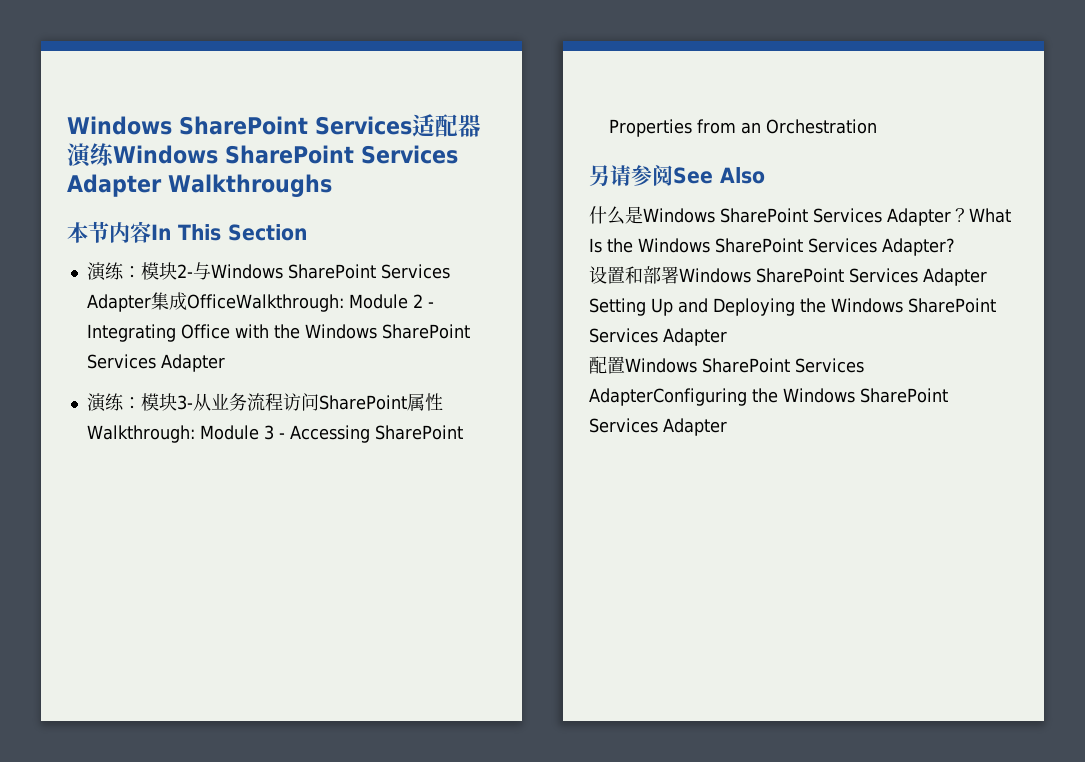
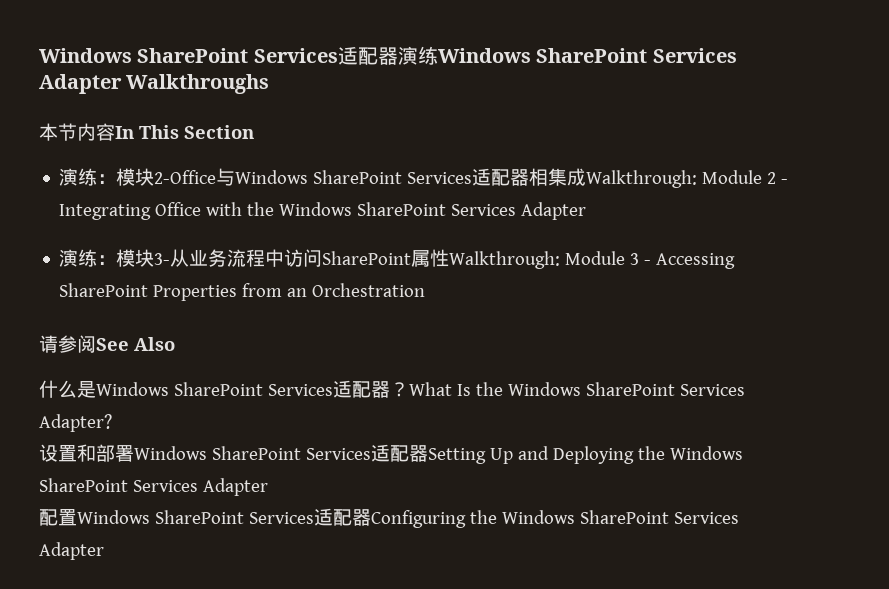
- 演练：模块2-与Windows SharePoint Services Adapter集成OfficeWalkthrough: Module 2 - Integrating Office with the Windows SharePoint Services Adapter
+ 演练：模块2-Office与Windows SharePoint Services适配器相集成Walkthrough: Module 2 - Integrating Office with the Windows SharePoint Services Adapter
- 演练：模块3-从业务流程访问SharePoint属性Walkthrough: Module 3 - Accessing SharePoint Properties from an Orchestration
+ 演练：模块3-从业务流程中访问SharePoint属性Walkthrough: Module 3 - Accessing SharePoint Properties from an Orchestration
- 另请参阅See Also
+ 请参阅See Also
- 什么是Windows SharePoint Services Adapter？
+ 什么是Windows SharePoint Services适配器？
- 设置和部署Windows SharePoint Services Adapter Setting Up and Deploying the Windows SharePoint Services Adapter
+ 设置和部署Windows SharePoint Services适配器Setting Up and Deploying the Windows SharePoint Services Adapter
- 配置Windows SharePoint Services AdapterConfiguring the Windows SharePoint Services Adapter
+ 配置Windows SharePoint Services适配器Configuring the Windows SharePoint Services Adapter

